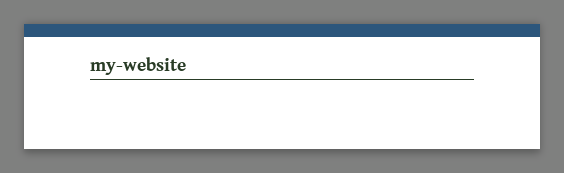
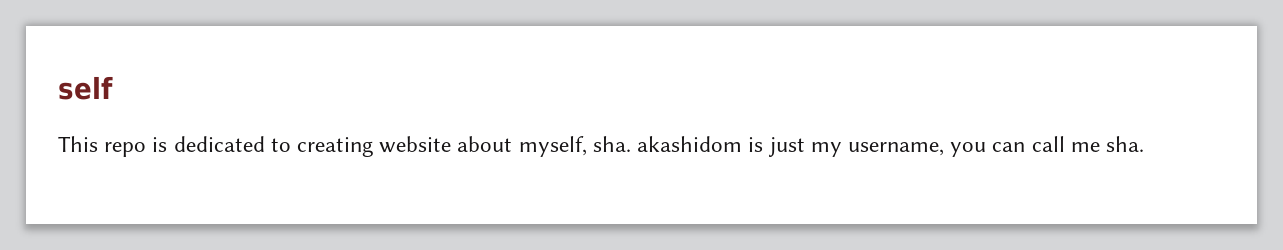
- my-website
+ self
+ This repo is dedicated to creating website about myself, sha. akashidom is just my username, you can call me sha.

